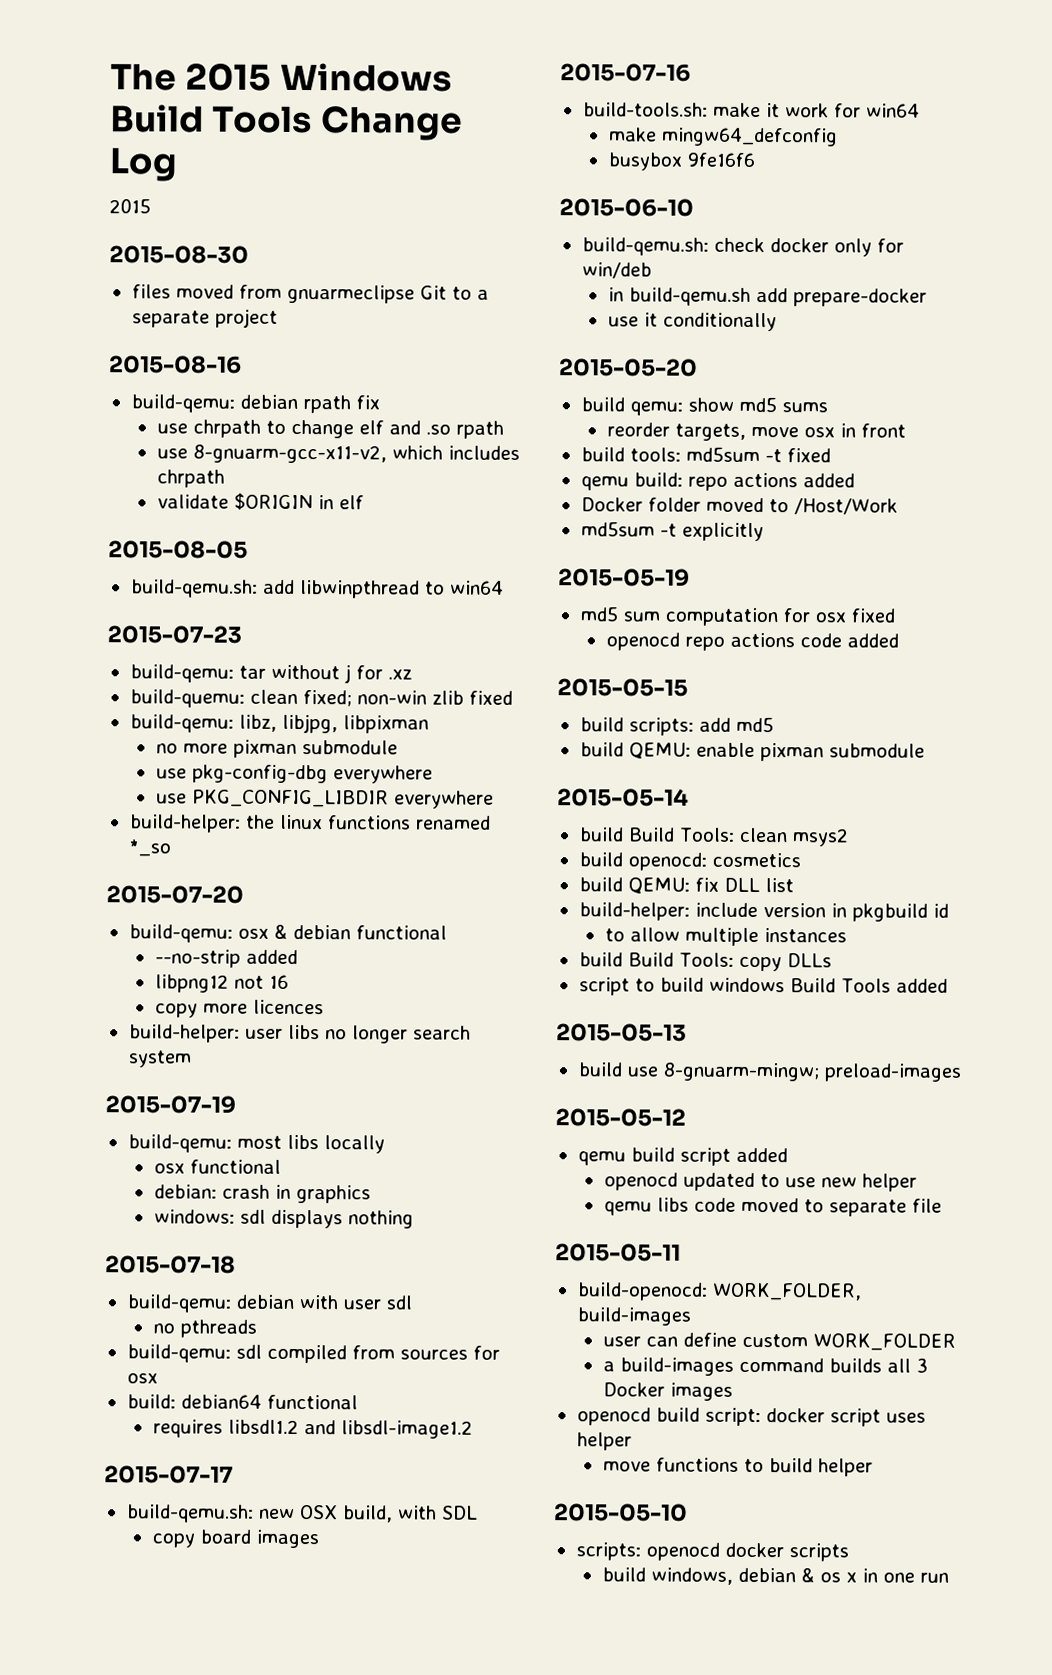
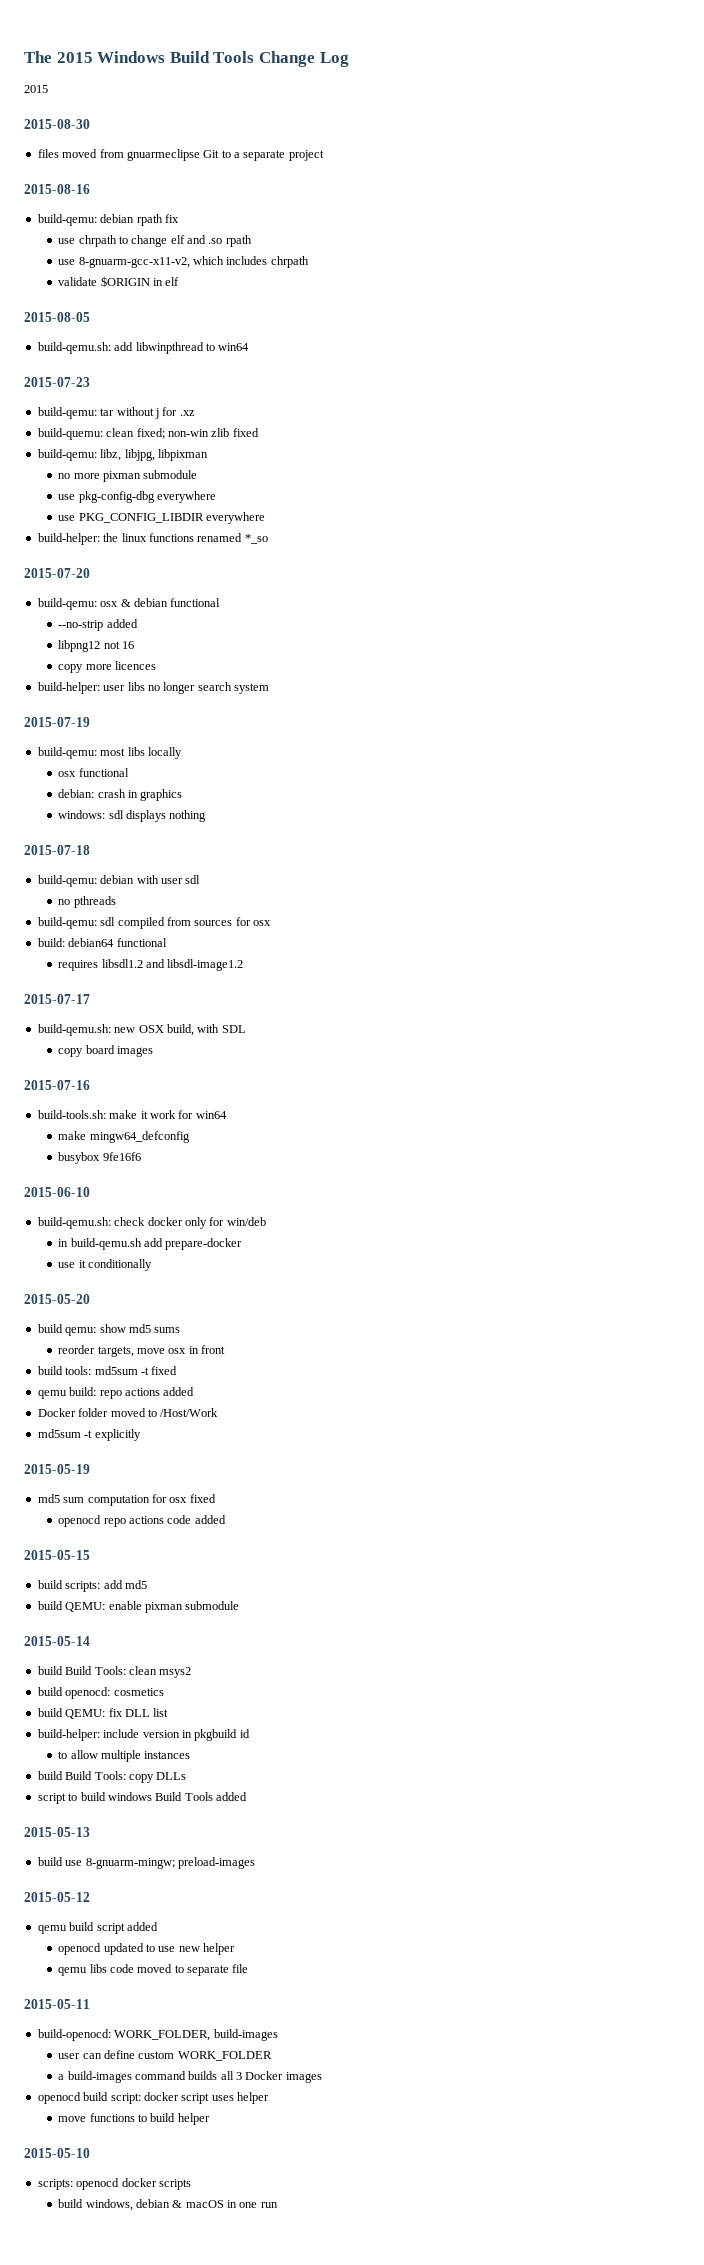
- build windows, debian & os x in one run
+ build windows, debian & macOS in one run

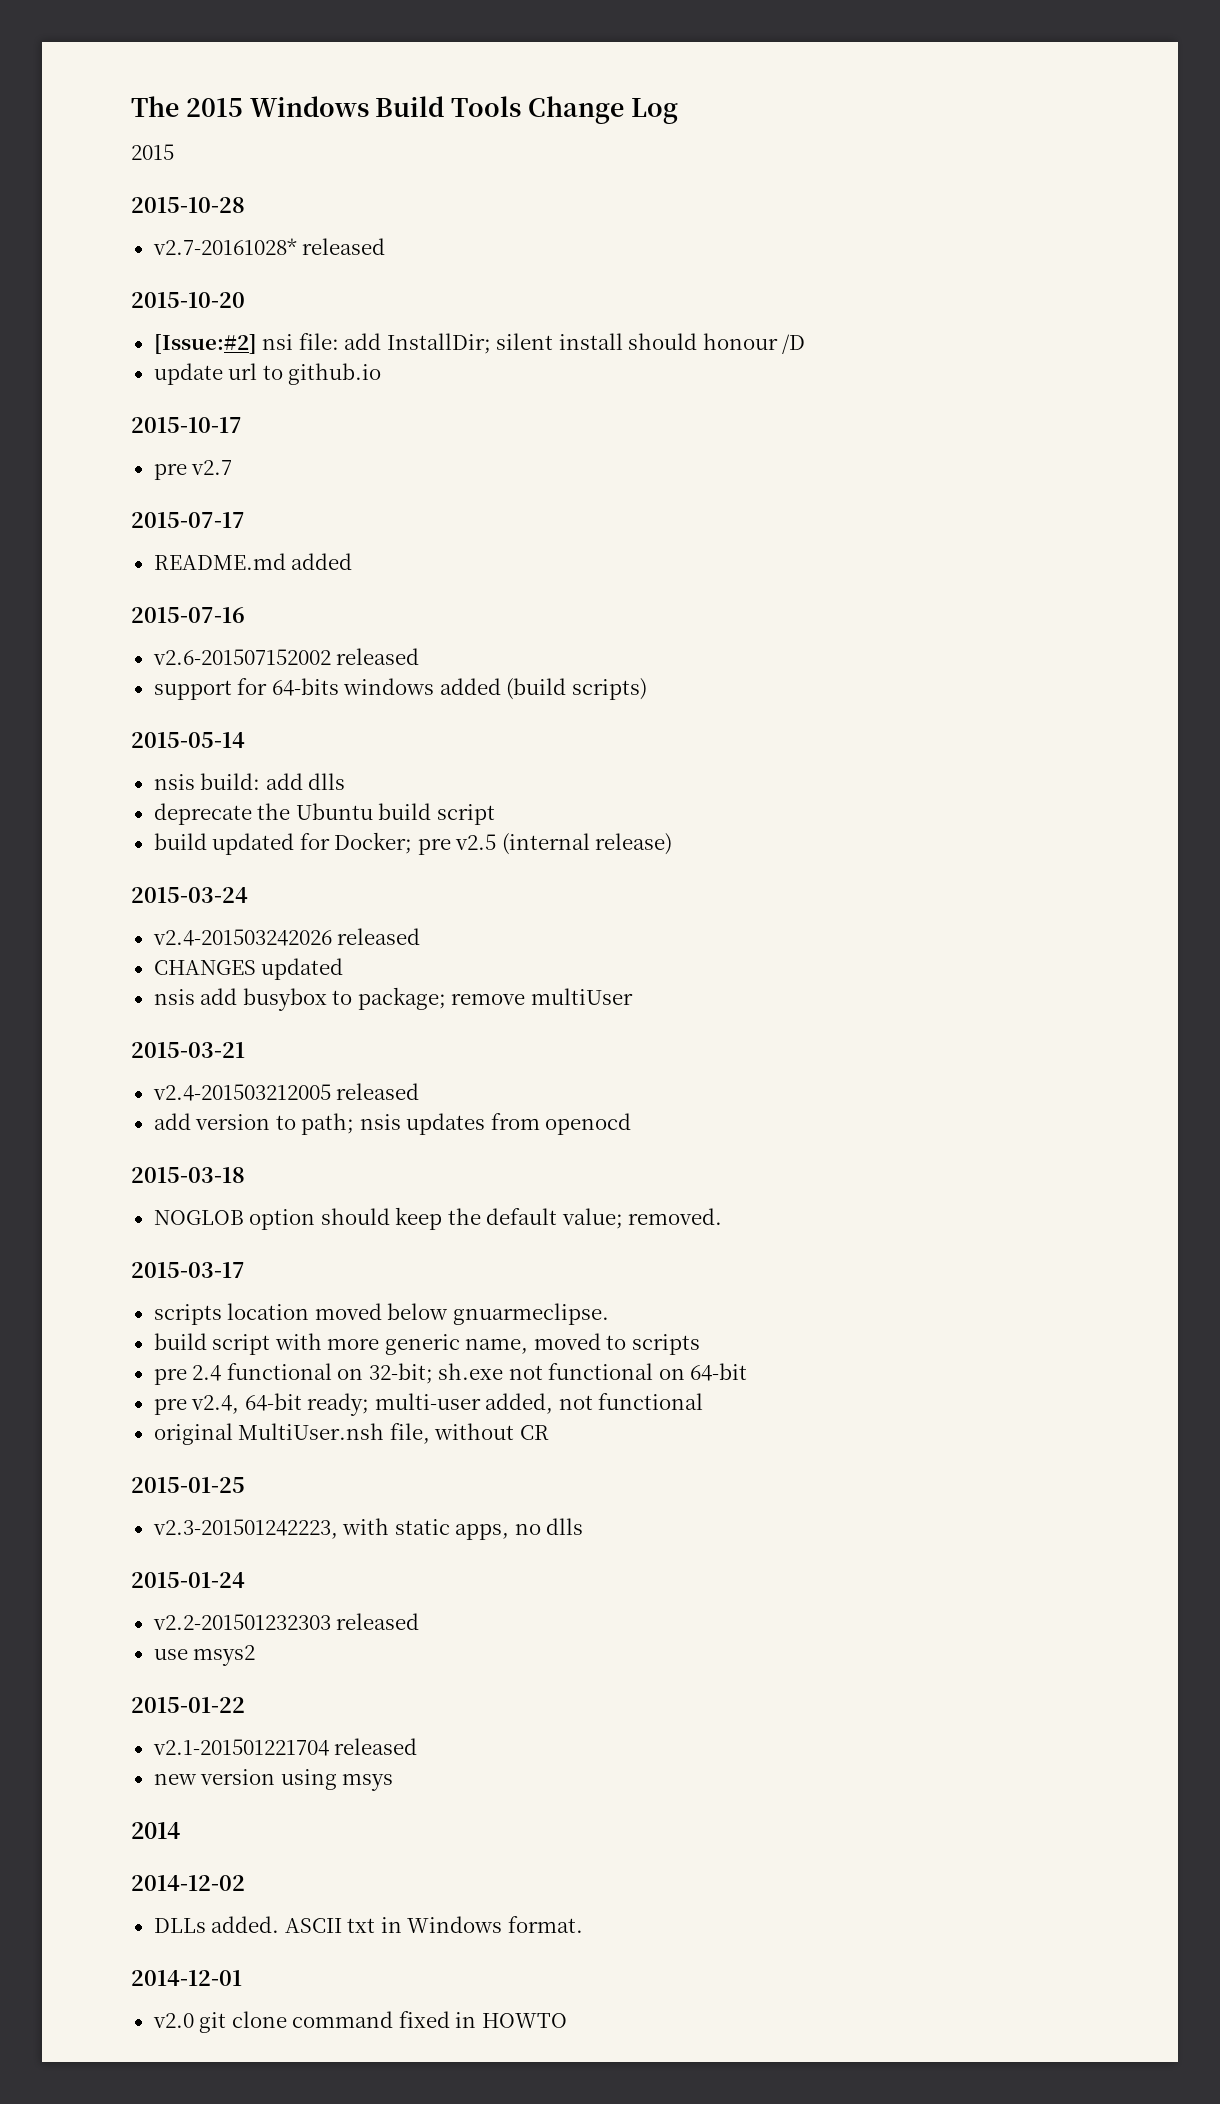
- 2015-08-30
- files moved from gnuarmeclipse Git to a separate project
- 2015-08-16
- build-qemu: debian rpath fix
- use chrpath to change elf and .so rpath
- use 8-gnuarm-gcc-x11-v2, which includes chrpath
- validate $ORIGIN in elf
- 2015-08-05
- build-qemu.sh: add libwinpthread to win64
- 2015-07-23
- build-qemu: tar without j for .xz
- build-quemu: clean fixed; non-win zlib fixed
- build-qemu: libz, libjpg, libpixman
- no more pixman submodule
- use pkg-config-dbg everywhere
- use PKG_CONFIG_LIBDIR everywhere
- build-helper: the linux functions renamed *_so
- 2015-07-20
- build-qemu: osx & debian functional
- --no-strip added
- libpng12 not 16
- copy more licences
- build-helper: user libs no longer search system
- 2015-07-19
- build-qemu: most libs locally
- osx functional
- debian: crash in graphics
- windows: sdl displays nothing
- 2015-07-18
- build-qemu: debian with user sdl
- no pthreads
- build-qemu: sdl compiled from sources for osx
- build: debian64 functional
- requires libsdl1.2 and libsdl-image1.2
+ 2015-10-28
+ v2.7-20161028* released
+ 2015-10-20
+ [Issue:#2] nsi file: add InstallDir; silent install should honour /D
+ update url to github.io
+ 2015-10-17
+ pre v2.7
  2015-07-17
- build-qemu.sh: new OSX build, with SDL
- copy board images
+ README.md added
  2015-07-16
- build-tools.sh: make it work for win64
- make mingw64_defconfig
- busybox 9fe16f6
- 2015-06-10
- build-qemu.sh: check docker only for win/deb
- in build-qemu.sh add prepare-docker
- use it conditionally
- 2015-05-20
- build qemu: show md5 sums
- reorder targets, move osx in front
- build tools: md5sum -t fixed
- qemu build: repo actions added
- Docker folder moved to /Host/Work
- md5sum -t explicitly
- 2015-05-19
- md5 sum computation for osx fixed
- openocd repo actions code added
- 2015-05-15
- build scripts: add md5
- build QEMU: enable pixman submodule
+ v2.6-201507152002 released
+ support for 64-bits windows added (build scripts)
  2015-05-14
- build Build Tools: clean msys2
- build openocd: cosmetics
- build QEMU: fix DLL list
- build-helper: include version in pkgbuild id
- to allow multiple instances
- build Build Tools: copy DLLs
- script to build windows Build Tools added
- 2015-05-13
- build use 8-gnuarm-mingw; preload-images
- 2015-05-12
- qemu build script added
- openocd updated to use new helper
- qemu libs code moved to separate file
- 2015-05-11
- build-openocd: WORK_FOLDER, build-images
- user can define custom WORK_FOLDER
- a build-images command builds all 3 Docker images
- openocd build script: docker script uses helper
- move functions to build helper
- 2015-05-10
- scripts: openocd docker scripts
- build windows, debian & macOS in one run
+ nsis build: add dlls
+ deprecate the Ubuntu build script
+ build updated for Docker; pre v2.5 (internal release)
+ 2015-03-24
+ v2.4-201503242026 released
+ CHANGES updated
+ nsis add busybox to package; remove multiUser
+ 2015-03-21
+ v2.4-201503212005 released
+ add version to path; nsis updates from openocd
+ 2015-03-18
+ NOGLOB option should keep the default value; removed.
+ 2015-03-17
+ scripts location moved below gnuarmeclipse.
+ build script with more generic name, moved to scripts
+ pre 2.4 functional on 32-bit; sh.exe not functional on 64-bit
+ pre v2.4, 64-bit ready; multi-user added, not functional
+ original MultiUser.nsh file, without CR
+ 2015-01-25
+ v2.3-201501242223, with static apps, no dlls
+ 2015-01-24
+ v2.2-201501232303 released
+ use msys2
+ 2015-01-22
+ v2.1-201501221704 released
+ new version using msys
+ 2014
+ 2014-12-02
+ DLLs added. ASCII txt in Windows format.
+ 2014-12-01
+ v2.0 git clone command fixed in HOWTO

